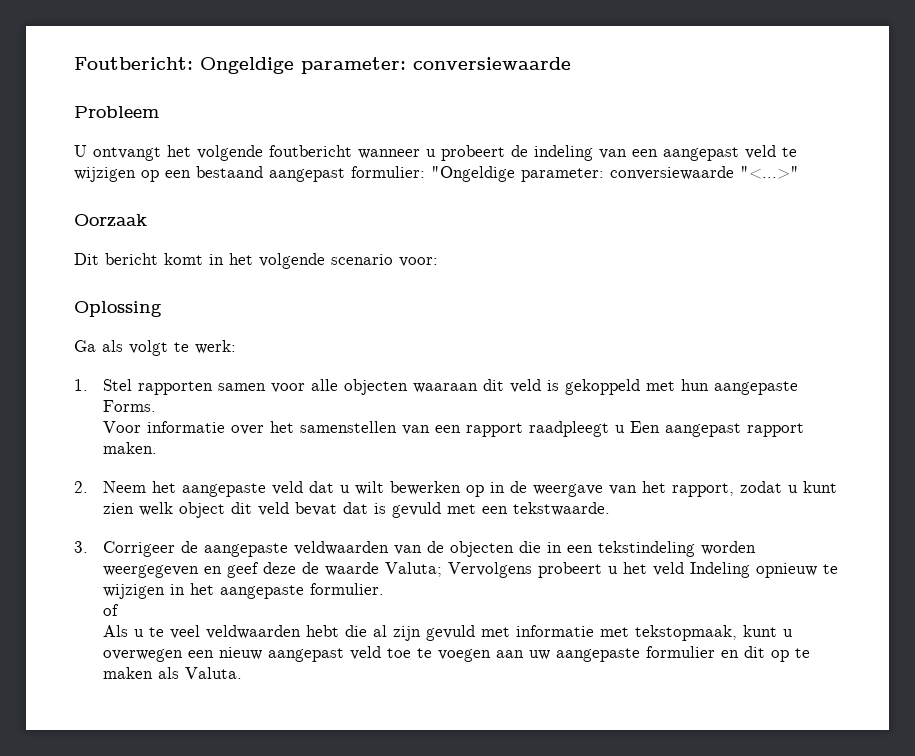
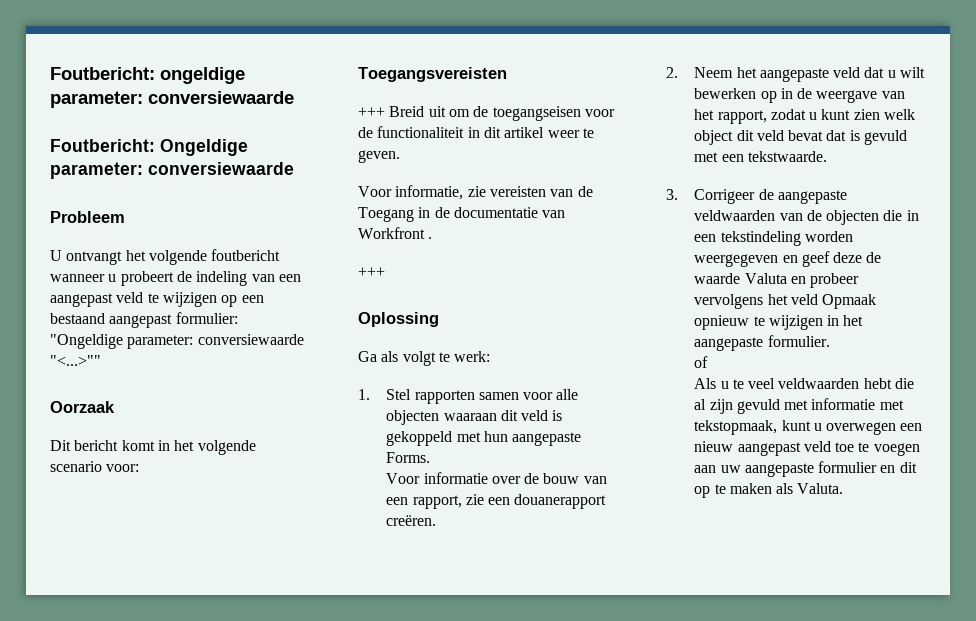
+ Foutbericht: ongeldige parameter: conversiewaarde
- U ontvangt het volgende foutbericht wanneer u probeert de indeling van een aangepast veld te wijzigen op een bestaand aangepast formulier: "Ongeldige parameter: conversiewaarde "<...>"
+ U ontvangt het volgende foutbericht wanneer u probeert de indeling van een aangepast veld te wijzigen op een bestaand aangepast formulier: "Ongeldige parameter: conversiewaarde "<...>""
+ Toegangsvereisten
+ +++ Breid uit om de toegangseisen voor de functionaliteit in dit artikel weer te geven.
+ Voor informatie, zie vereisten van de Toegang in de documentatie van Workfront .
+ +++
- Voor informatie over het samenstellen van een rapport raadpleegt u Een aangepast rapport maken.
+ Voor informatie over de bouw van een rapport, zie een douanerapport creëren.
- 3. Corrigeer de aangepaste veldwaarden van de objecten die in een tekstindeling worden weergegeven en geef deze de waarde Valuta; Vervolgens probeert u het veld Indeling opnieuw te wijzigen in het aangepaste formulier.
+ 3. Corrigeer de aangepaste veldwaarden van de objecten die in een tekstindeling worden weergegeven en geef deze de waarde Valuta en probeer vervolgens het veld Opmaak opnieuw te wijzigen in het aangepaste formulier.

